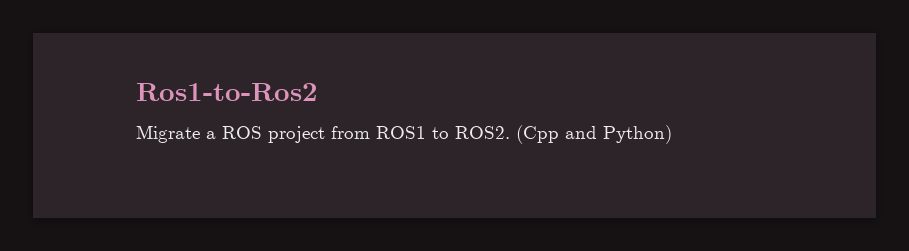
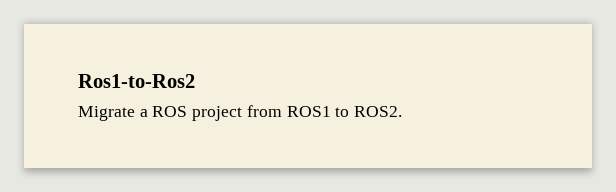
- (Cpp and Python)

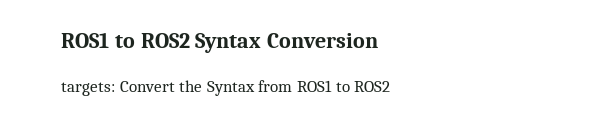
- Ros1-to-Ros2
- Migrate a ROS project from ROS1 to ROS2.
+ ROS1 to ROS2 Syntax Conversion
+ targets: Convert the Syntax from ROS1 to ROS2

